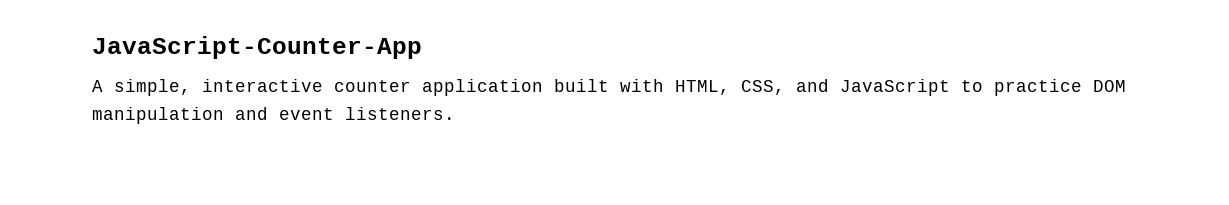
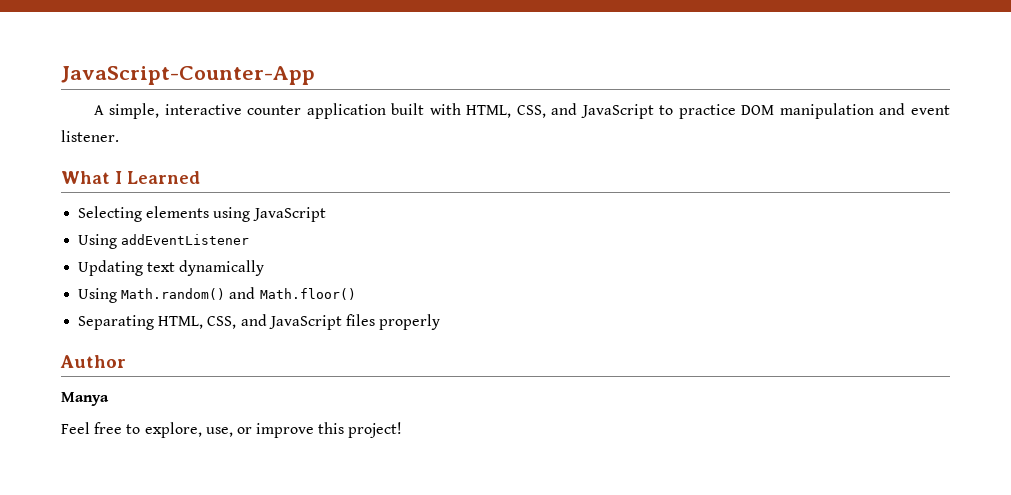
- A simple, interactive counter application built with HTML, CSS, and JavaScript to practice DOM manipulation and event listeners.
+ A simple, interactive counter application built with HTML, CSS, and JavaScript to practice DOM manipulation and event listener.
+ What I Learned
+ Selecting elements using JavaScript
+ Using addEventListener
+ Updating text dynamically
+ Using Math.random() and Math.floor()
+ Separating HTML, CSS, and JavaScript files properly
+ Author
+ Manya
+ Feel free to explore, use, or improve this project!

